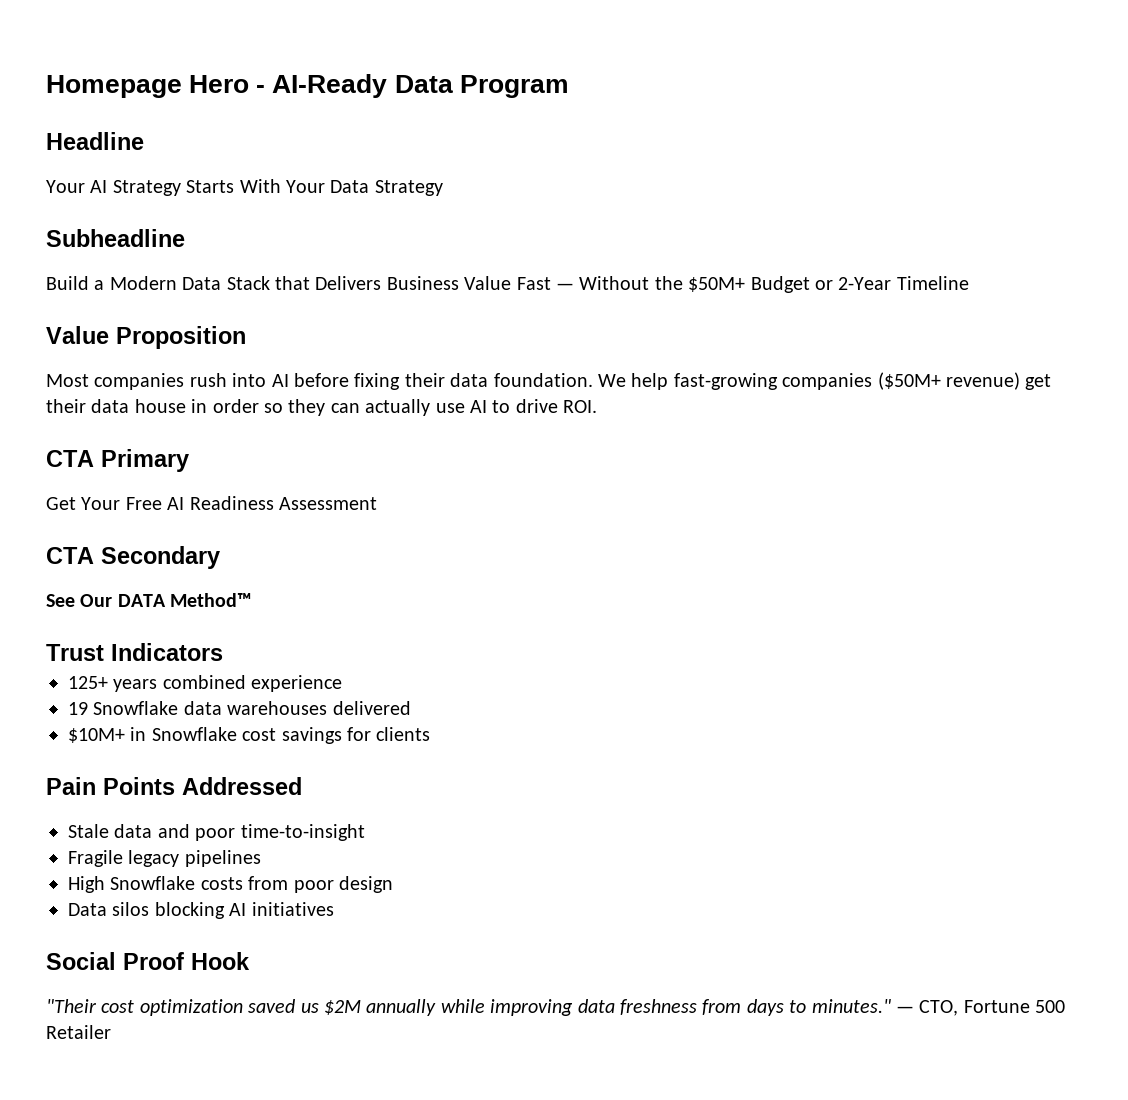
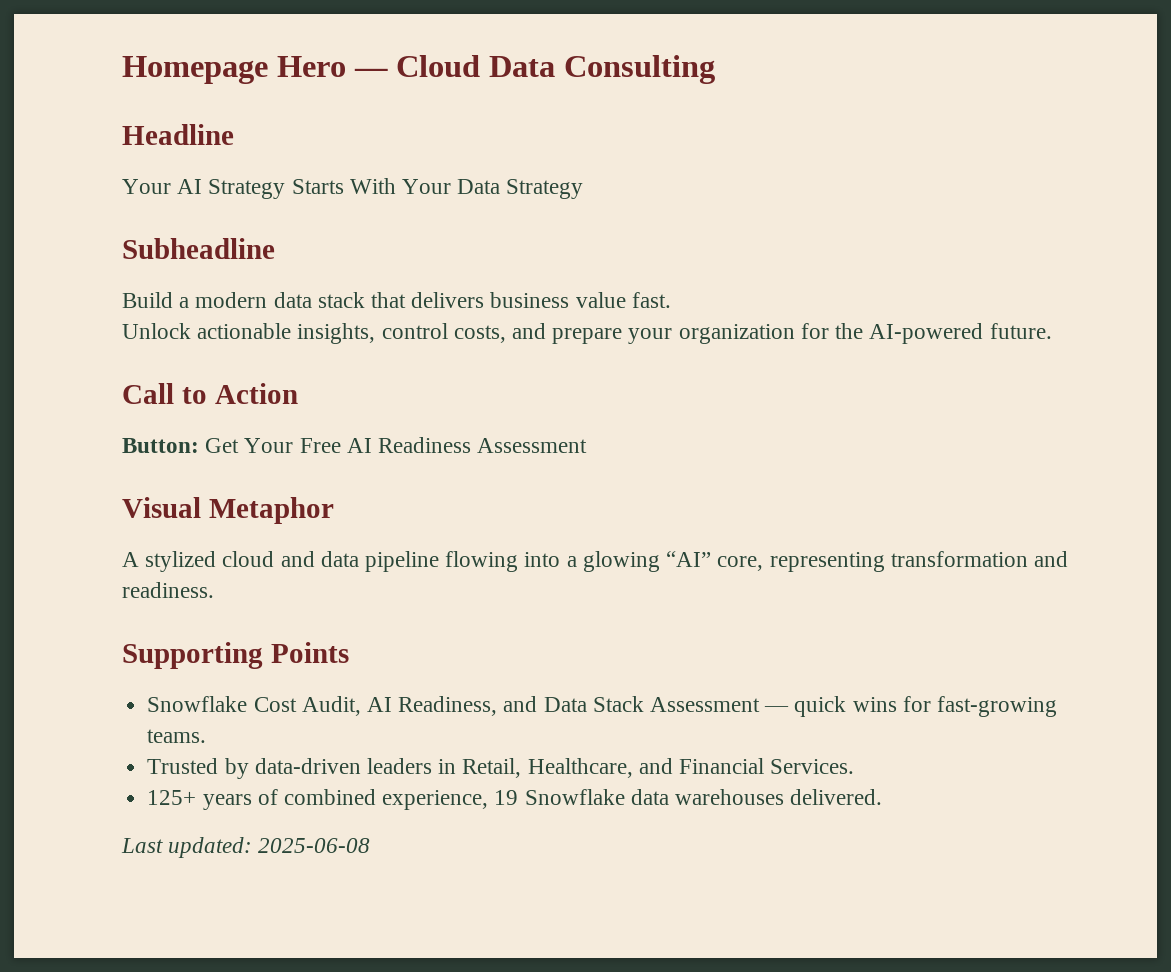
- Homepage Hero - AI-Ready Data Program
+ Homepage Hero — Cloud Data Consulting
- Build a Modern Data Stack that Delivers Business Value Fast — Without the $50M+ Budget or 2-Year Timeline
- Value Proposition
- Most companies rush into AI before fixing their data foundation. We help fast-growing companies ($50M+ revenue) get their data house in order so they can actually use AI to drive ROI.
- CTA Primary
- Get Your Free AI Readiness Assessment
+ Build a modern data stack that delivers business value fast.
+ Unlock actionable insights, control costs, and prepare your organization for the AI-powered future.
+ Call to Action
+ Button: Get Your Free AI Readiness Assessment
- CTA Secondary
- See Our DATA Method™
- Trust Indicators
+ Visual Metaphor
+ A stylized cloud and data pipeline flowing into a glowing “AI” core, representing transformation and readiness.
+ Supporting Points
+ Snowflake Cost Audit, AI Readiness, and Data Stack Assessment — quick wins for fast-growing teams.
+ Trusted by data-driven leaders in Retail, Healthcare, and Financial Services.
- 125+ years combined experience
- 19 Snowflake data warehouses delivered
- $10M+ in Snowflake cost savings for clients
- Pain Points Addressed
- Stale data and poor time-to-insight
- Fragile legacy pipelines
- High Snowflake costs from poor design
- Data silos blocking AI initiatives
- Social Proof Hook
- "Their cost optimization saved us $2M annually while improving data freshness from days to minutes." — CTO, Fortune 500 Retailer
+ 125+ years of combined experience, 19 Snowflake data warehouses delivered.
+ Last updated: 2025-06-08

